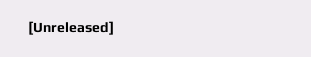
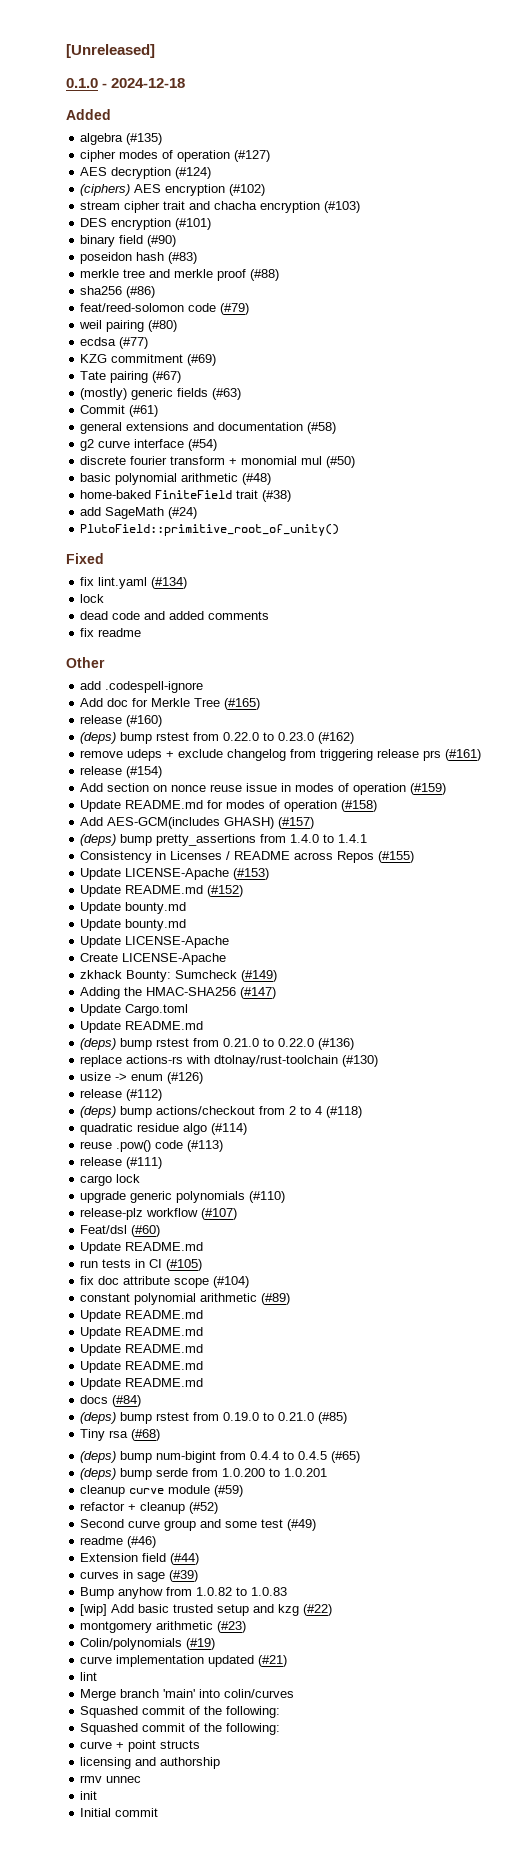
+ 0.1.0 - 2024-12-18
+ Added
+ algebra (#135)
+ cipher modes of operation (#127)
+ AES decryption (#124)
+ (ciphers) AES encryption (#102)
+ stream cipher trait and chacha encryption (#103)
+ DES encryption (#101)
+ binary field (#90)
+ poseidon hash (#83)
+ merkle tree and merkle proof (#88)
+ sha256 (#86)
+ feat/reed-solomon code (#79)
+ weil pairing (#80)
+ ecdsa (#77)
+ KZG commitment (#69)
+ Tate pairing (#67)
+ (mostly) generic fields (#63)
+ Commit (#61)
+ general extensions and documentation (#58)
+ g2 curve interface (#54)
+ discrete fourier transform + monomial mul (#50)
+ basic polynomial arithmetic (#48)
+ home-baked FiniteField trait (#38)
+ add SageMath (#24)
+ PlutoField::primitive_root_of_unity()
+ Fixed
+ fix lint.yaml (#134)
+ lock
+ dead code and added comments
+ fix readme
+ Other
+ add .codespell-ignore
+ Add doc for Merkle Tree (#165)
+ release (#160)
+ (deps) bump rstest from 0.22.0 to 0.23.0 (#162)
+ remove udeps + exclude changelog from triggering release prs (#161)
+ release (#154)
+ Add section on nonce reuse issue in modes of operation (#159)
+ Update README.md for modes of operation (#158)
+ Add AES-GCM(includes GHASH) (#157)
+ (deps) bump pretty_assertions from 1.4.0 to 1.4.1
+ Consistency in Licenses / README across Repos (#155)
+ Update LICENSE-Apache (#153)
+ Update README.md (#152)
+ Update bounty.md
+ Update bounty.md
+ Update LICENSE-Apache
+ Create LICENSE-Apache
+ zkhack Bounty: Sumcheck (#149)
+ Adding the HMAC-SHA256 (#147)
+ Update Cargo.toml
+ Update README.md
+ (deps) bump rstest from 0.21.0 to 0.22.0 (#136)
+ replace actions-rs with dtolnay/rust-toolchain (#130)
+ usize -> enum (#126)
+ release (#112)
+ (deps) bump actions/checkout from 2 to 4 (#118)
+ quadratic residue algo (#114)
+ reuse .pow() code (#113)
+ release (#111)
+ cargo lock
+ upgrade generic polynomials (#110)
+ release-plz workflow (#107)
+ Feat/dsl (#60)
+ Update README.md
+ run tests in CI (#105)
+ fix doc attribute scope (#104)
+ constant polynomial arithmetic (#89)
+ Update README.md
+ Update README.md
+ Update README.md
+ Update README.md
+ Update README.md
+ docs (#84)
+ (deps) bump rstest from 0.19.0 to 0.21.0 (#85)
+ Tiny rsa (#68)
+ (deps) bump num-bigint from 0.4.4 to 0.4.5 (#65)
+ (deps) bump serde from 1.0.200 to 1.0.201
+ cleanup curve module (#59)
+ refactor + cleanup (#52)
+ Second curve group and some test (#49)
+ readme (#46)
+ Extension field (#44)
+ curves in sage (#39)
+ Bump anyhow from 1.0.82 to 1.0.83
+ [wip] Add basic trusted setup and kzg (#22)
+ montgomery arithmetic (#23)
+ Colin/polynomials (#19)
+ curve implementation updated (#21)
+ lint
+ Merge branch 'main' into colin/curves
+ Squashed commit of the following:
+ Squashed commit of the following:
+ curve + point structs
+ licensing and authorship
+ rmv unnec
+ init
+ Initial commit

